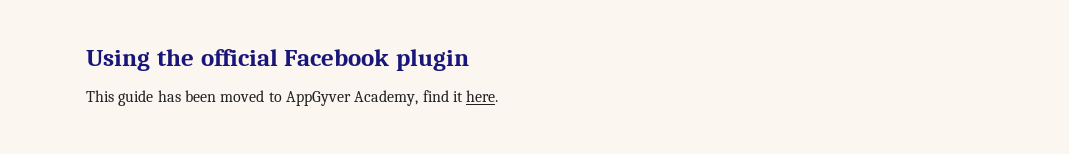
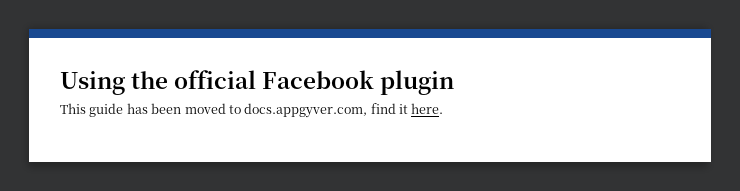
- This guide has been moved to AppGyver Academy, find it here.
+ This guide has been moved to docs.appgyver.com, find it here.

